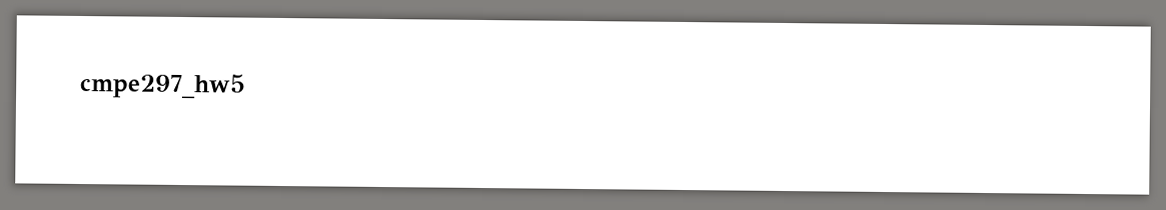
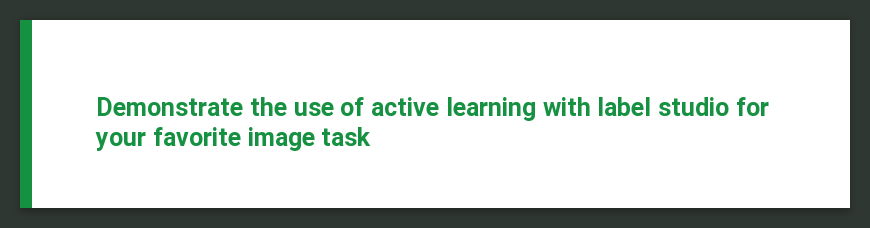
- cmpe297_hw5
+ Demonstrate the use of active learning with label studio for your favorite image task

